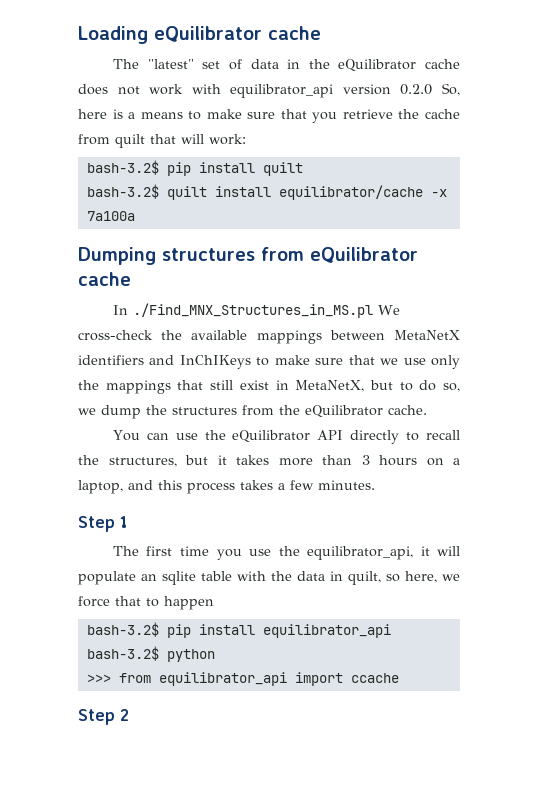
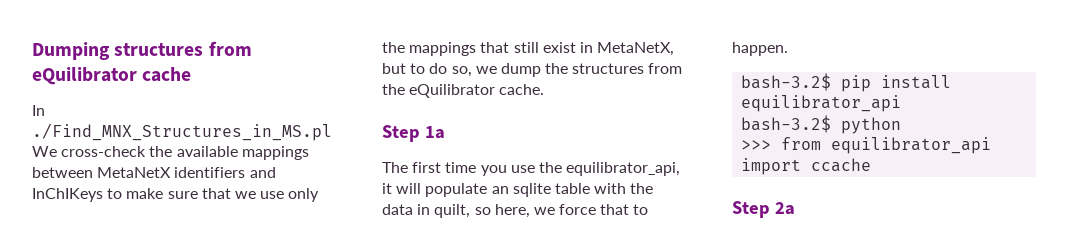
- Loading eQuilibrator cache
- The "latest" set of data in the eQuilibrator cache does not work with equilibrator_api version 0.2.0 So, here is a means to make sure that you retrieve the cache from quilt that will work:
- bash-3.2$ pip install quilt
- bash-3.2$ quilt install equilibrator/cache -x 7a100a
- You can use the eQuilibrator API directly to recall the structures, but it takes more than 3 hours on a laptop, and this process takes a few minutes.
- Step 1
+ Step 1a
- The first time you use the equilibrator_api, it will populate an sqlite table with the data in quilt, so here, we force that to happen
+ The first time you use the equilibrator_api, it will populate an sqlite table with the data in quilt, so here, we force that to happen.
- Step 2
+ Step 2a

